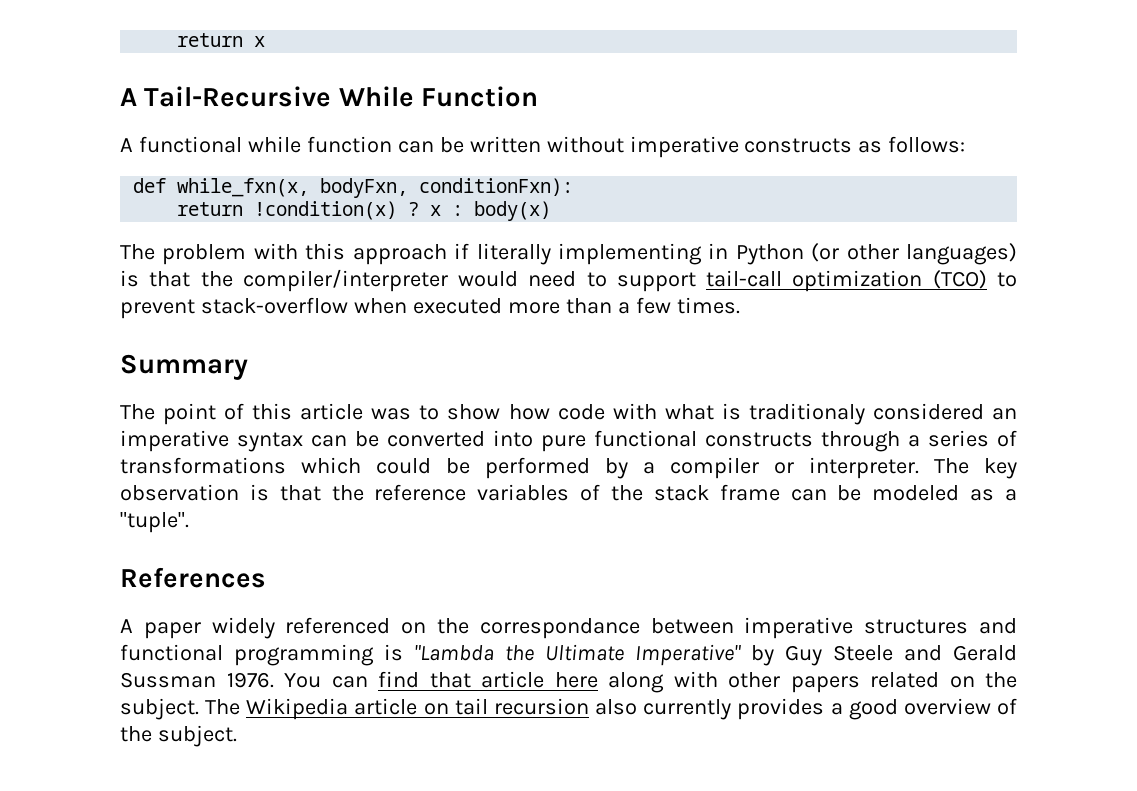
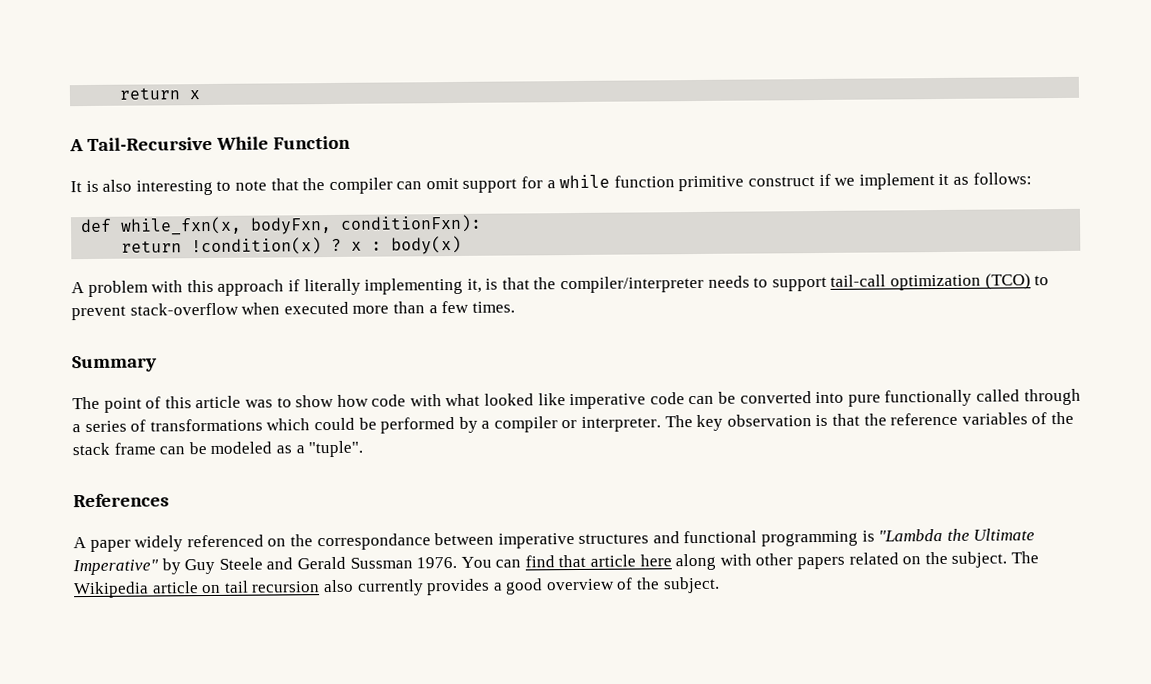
- A functional while function can be written without imperative constructs as follows:
+ It is also interesting to note that the compiler can omit support for a while function primitive construct if we implement it as follows:
- The problem with this approach if literally implementing in Python (or other languages) is that the compiler/interpreter would need to support tail-call optimization (TCO) to prevent stack-overflow when executed more than a few times.
+ A problem with this approach if literally implementing it, is that the compiler/interpreter needs to support tail-call optimization (TCO) to prevent stack-overflow when executed more than a few times.
- The point of this article was to show how code with what is traditionaly considered an imperative syntax can be converted into pure functional constructs through a series of transformations which could be performed by a compiler or interpreter.
+ The point of this article was to show how code with what looked like imperative code can be converted into pure functionally called through a series of transformations which could be performed by a compiler or interpreter.

